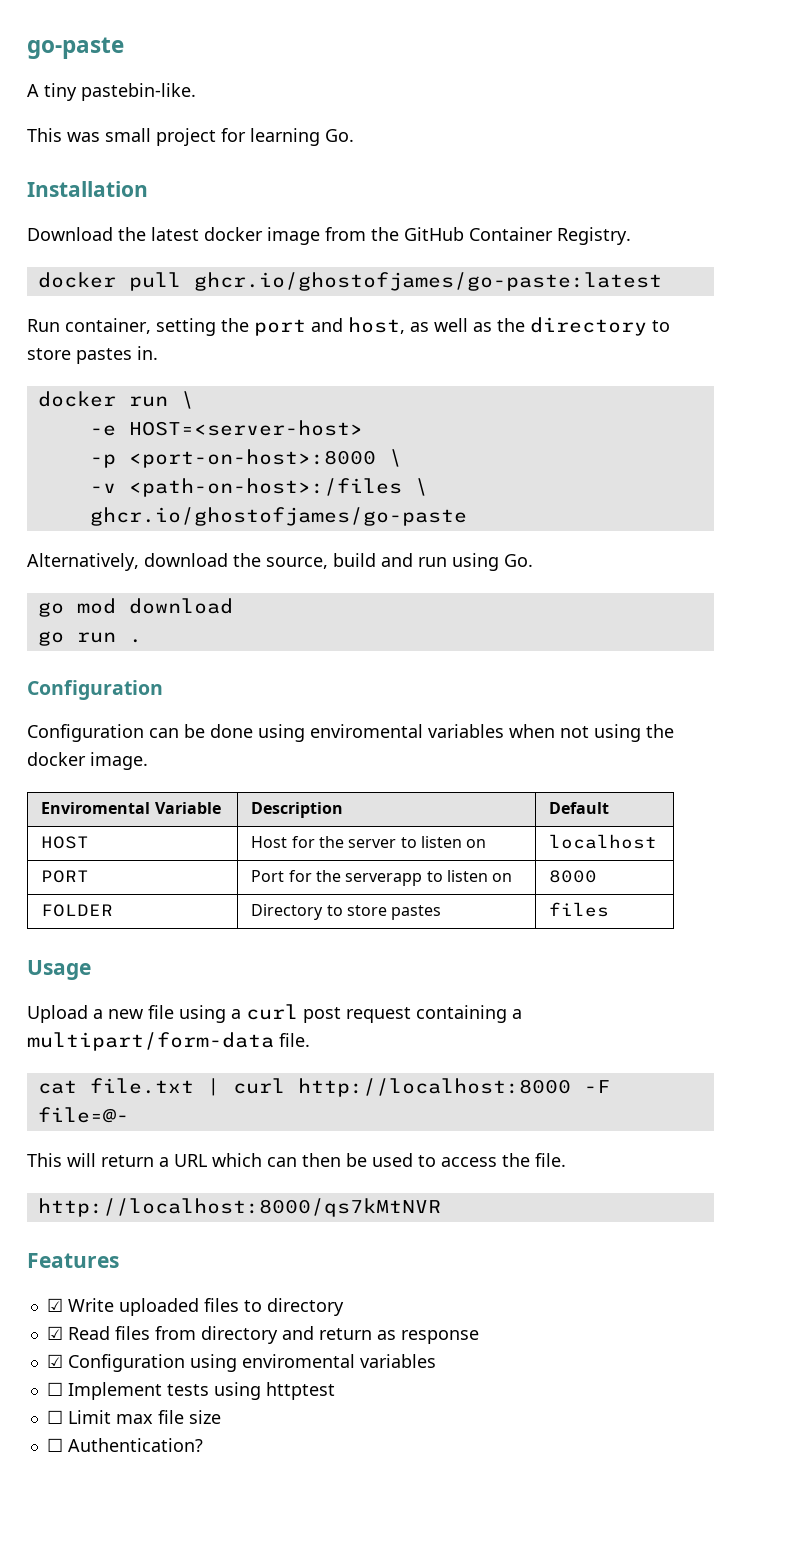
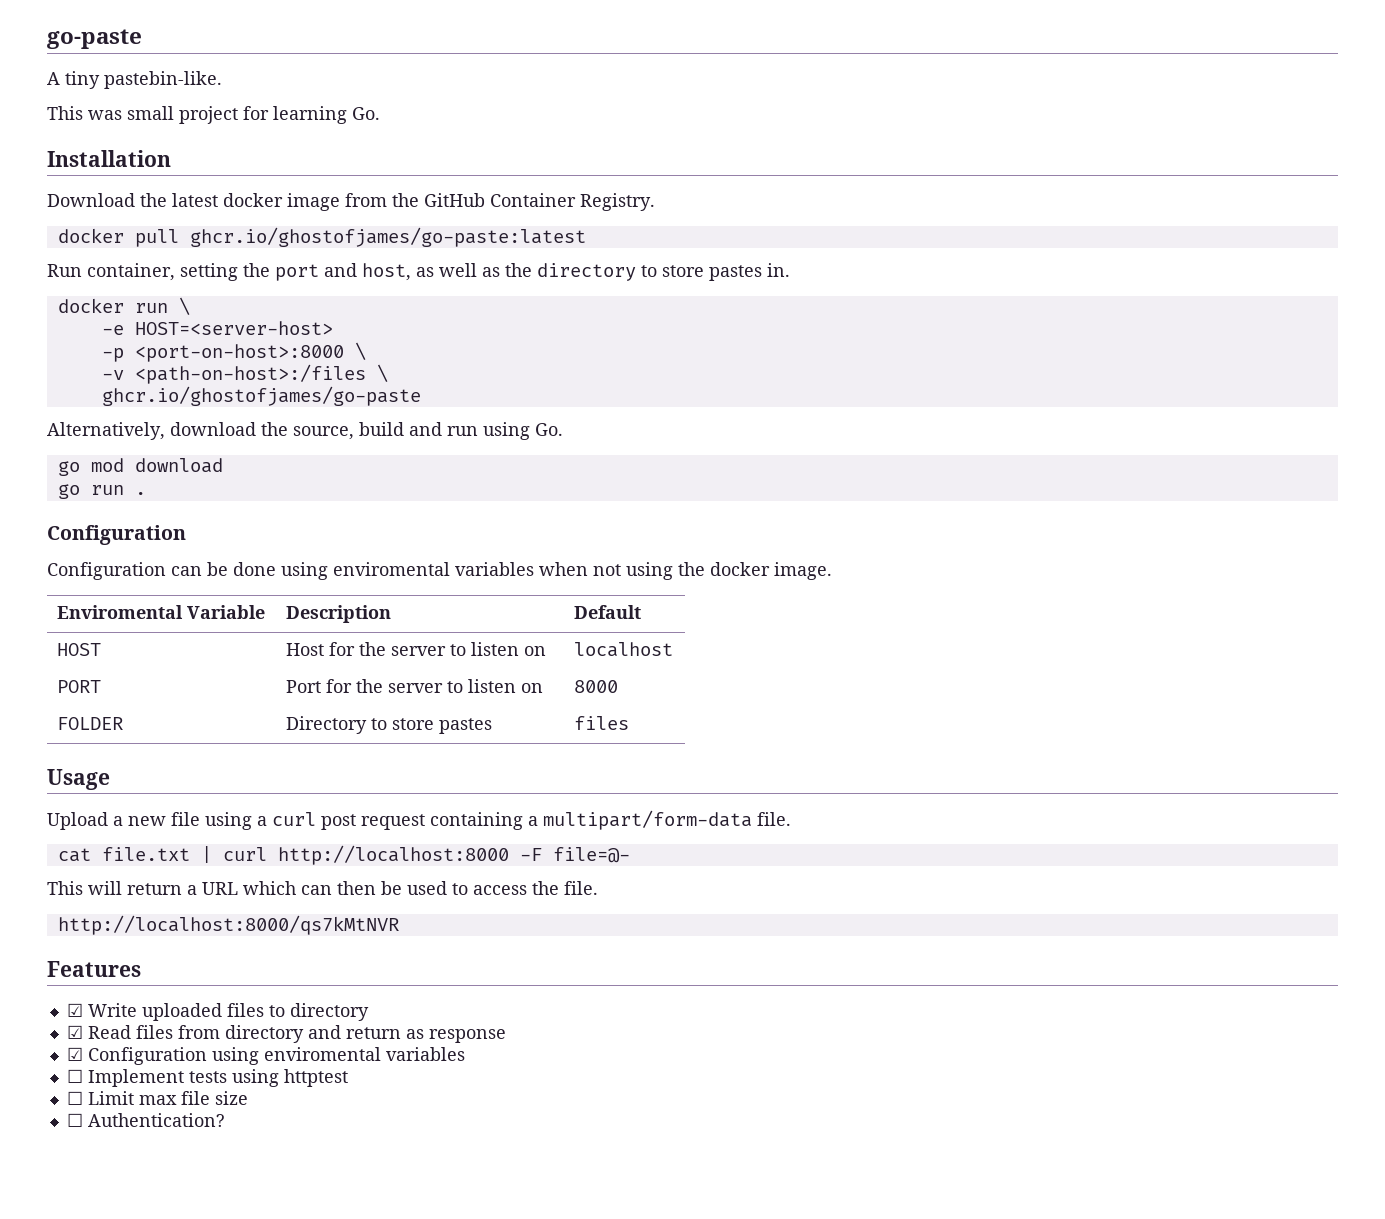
- PORT | Port for the serverapp to listen on | 8000
+ PORT | Port for the server to listen on | 8000

